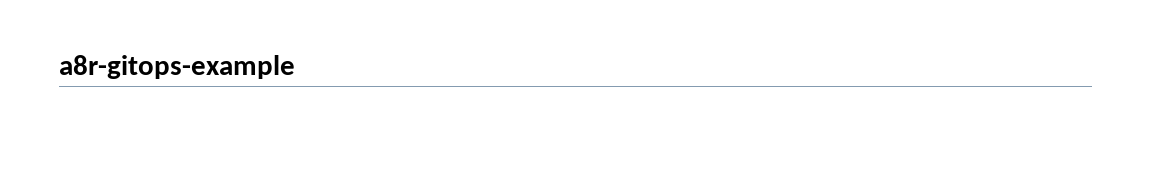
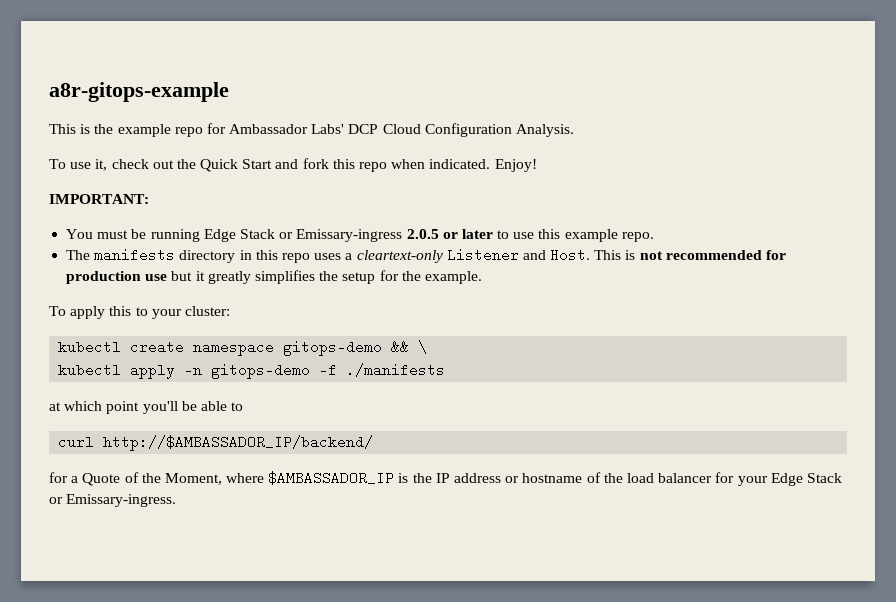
+ This is the example repo for Ambassador Labs' DCP Cloud Configuration Analysis.
+ To use it, check out the Quick Start and fork this repo when indicated. Enjoy!
+ IMPORTANT:
+ You must be running Edge Stack or Emissary-ingress 2.0.5 or later to use this example repo.
+ The manifests directory in this repo uses a cleartext-only Listener and Host. This is not recommended for production use but it greatly simplifies the setup for the example.
+ To apply this to your cluster:
+ kubectl create namespace gitops-demo && \
+ kubectl apply -n gitops-demo -f ./manifests
+ at which point you'll be able to
+ curl http://$AMBASSADOR_IP/backend/
+ for a Quote of the Moment, where $AMBASSADOR_IP is the IP address or hostname of the load balancer for your Edge Stack or Emissary-ingress.

